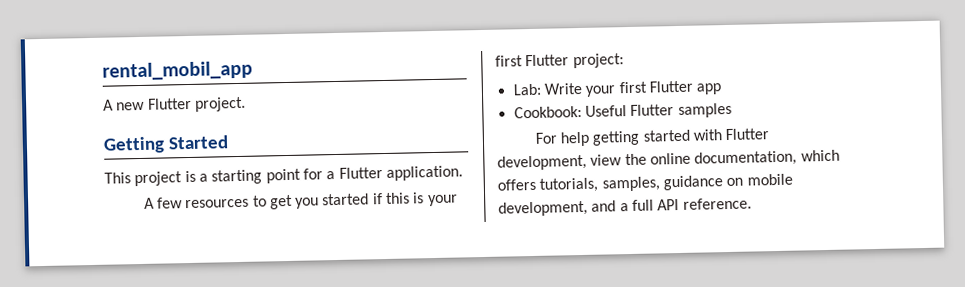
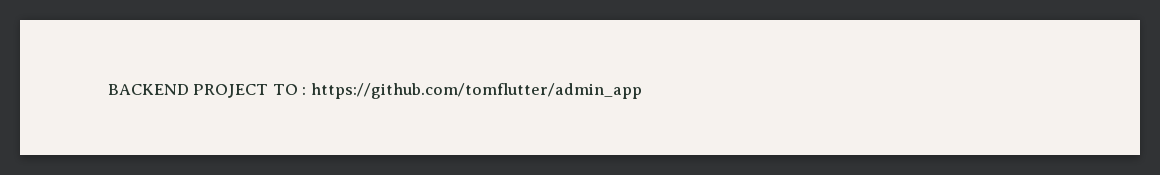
- rental_mobil_app
- A new Flutter project.
- Getting Started
- This project is a starting point for a Flutter application.
- A few resources to get you started if this is your first Flutter project:
- Lab: Write your first Flutter app
- Cookbook: Useful Flutter samples
- For help getting started with Flutter development, view the online documentation, which offers tutorials, samples, guidance on mobile development, and a full API reference.
+ BACKEND PROJECT TO : https://github.com/tomflutter/admin_app

